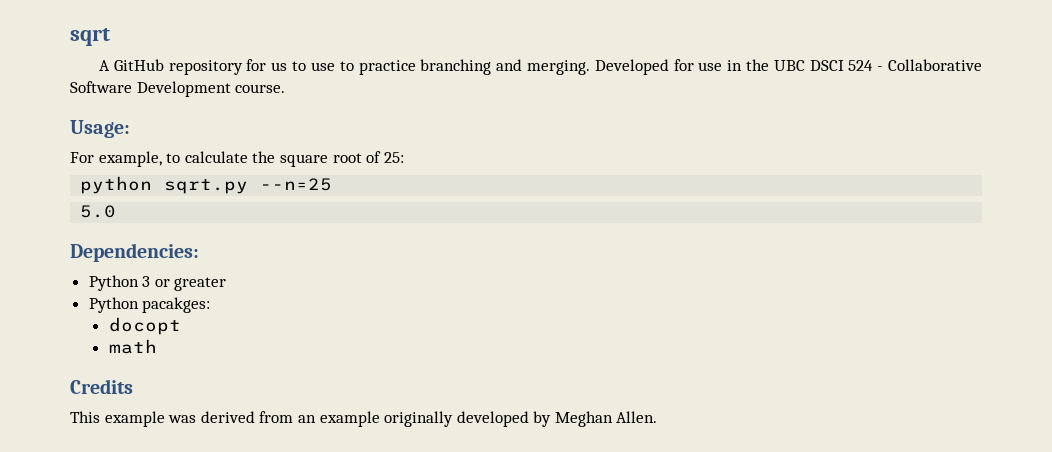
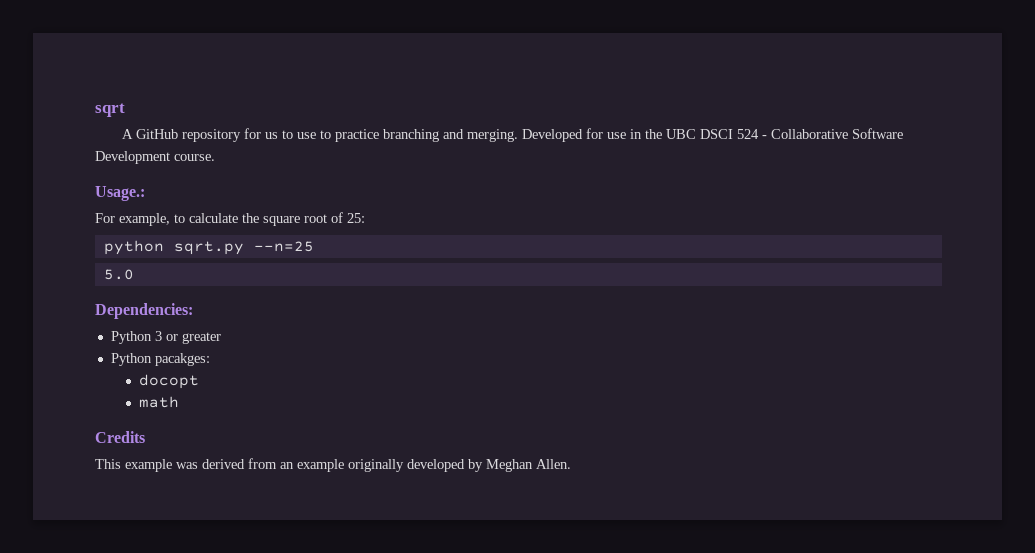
- Usage:
+ Usage.:

